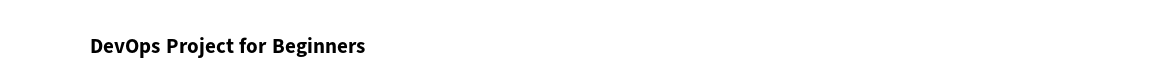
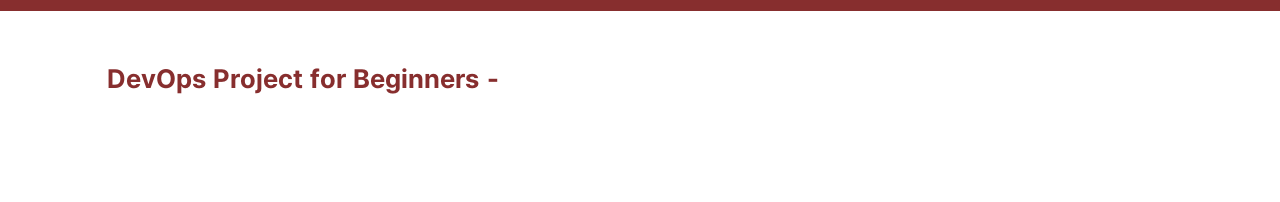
- DevOps Project for Beginners
+ DevOps Project for Beginners -

